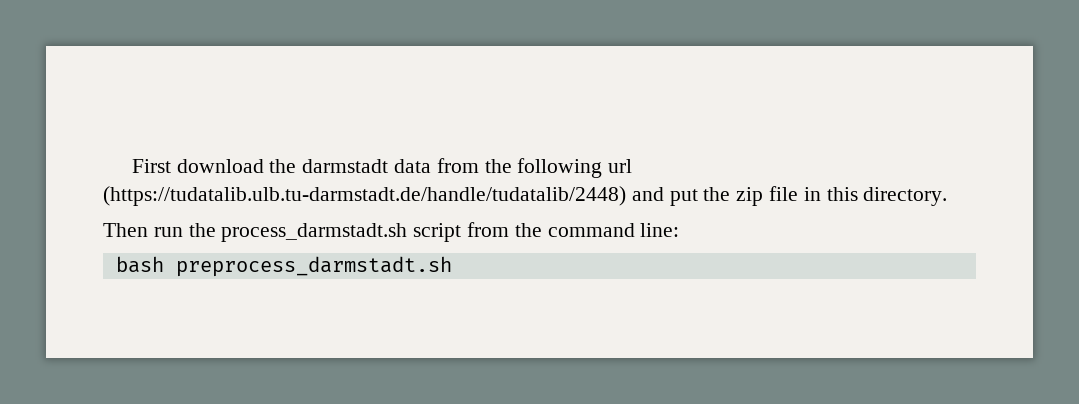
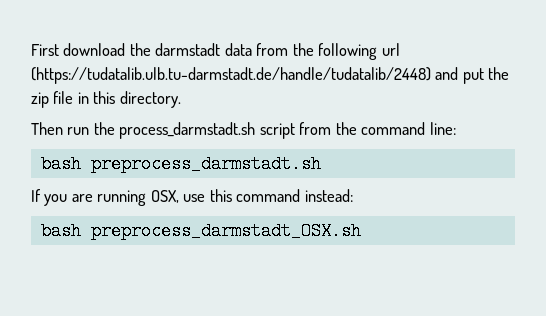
+ If you are running OSX, use this command instead:
+ bash preprocess_darmstadt_OSX.sh

